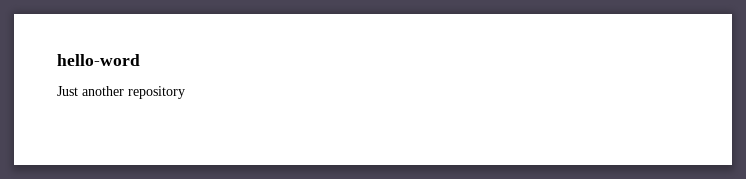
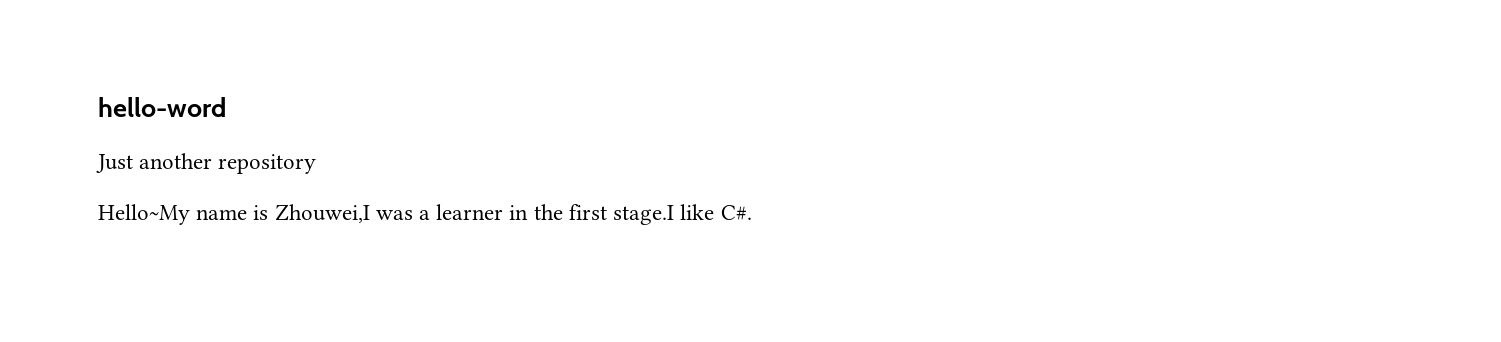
+ Hello~My name is Zhouwei,I was a learner in the first stage.I like C#.

